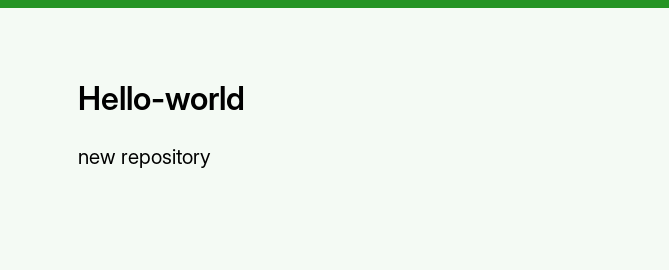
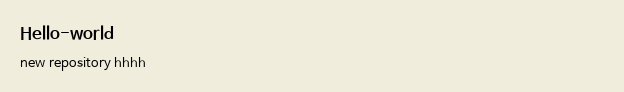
- new repository
+ new repository hhhh

